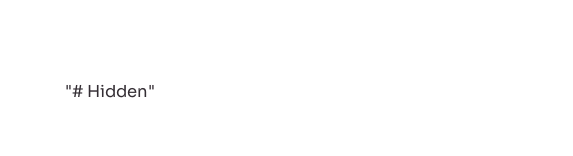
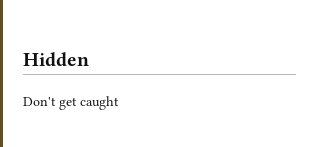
- "# Hidden"
+ Hidden
+ Don't get caught

